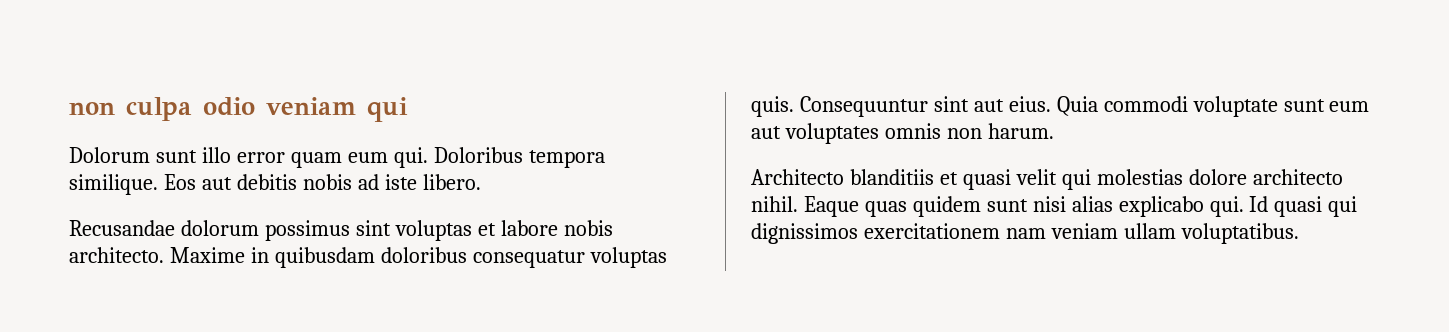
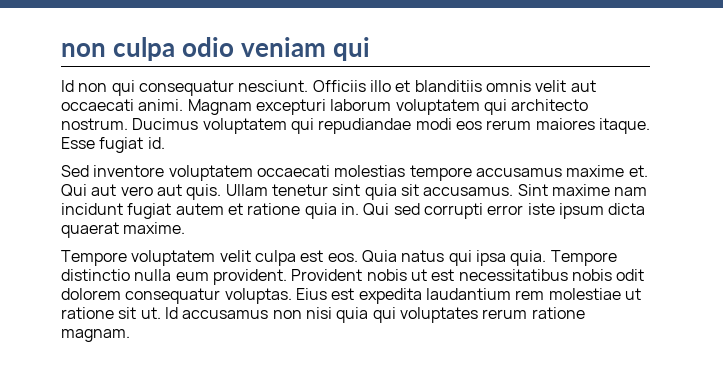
- Dolorum sunt illo error quam eum qui. Doloribus tempora similique. Eos aut debitis nobis ad iste libero.
- Recusandae dolorum possimus sint voluptas et labore nobis architecto. Maxime in quibusdam doloribus consequatur voluptas quis. Consequuntur sint aut eius. Quia commodi voluptate sunt eum aut voluptates omnis non harum.
- Architecto blanditiis et quasi velit qui molestias dolore architecto nihil. Eaque quas quidem sunt nisi alias explicabo qui. Id quasi qui dignissimos exercitationem nam veniam ullam voluptatibus.
+ Id non qui consequatur nesciunt. Officiis illo et blanditiis omnis velit aut occaecati animi. Magnam excepturi laborum voluptatem qui architecto nostrum. Ducimus voluptatem qui repudiandae modi eos rerum maiores itaque. Esse fugiat id.
+ Sed inventore voluptatem occaecati molestias tempore accusamus maxime et. Qui aut vero aut quis. Ullam tenetur sint quia sit accusamus. Sint maxime nam incidunt fugiat autem et ratione quia in. Qui sed corrupti error iste ipsum dicta quaerat maxime.
+ Tempore voluptatem velit culpa est eos. Quia natus qui ipsa quia. Tempore distinctio nulla eum provident. Provident nobis ut est necessitatibus nobis odit dolorem consequatur voluptas. Eius est expedita laudantium rem molestiae ut ratione sit ut. Id accusamus non nisi quia qui voluptates rerum ratione magnam.

